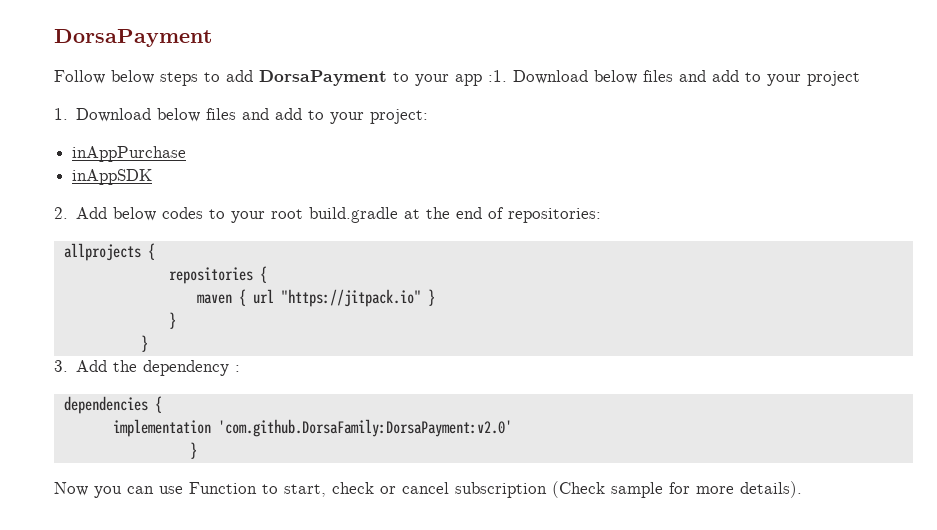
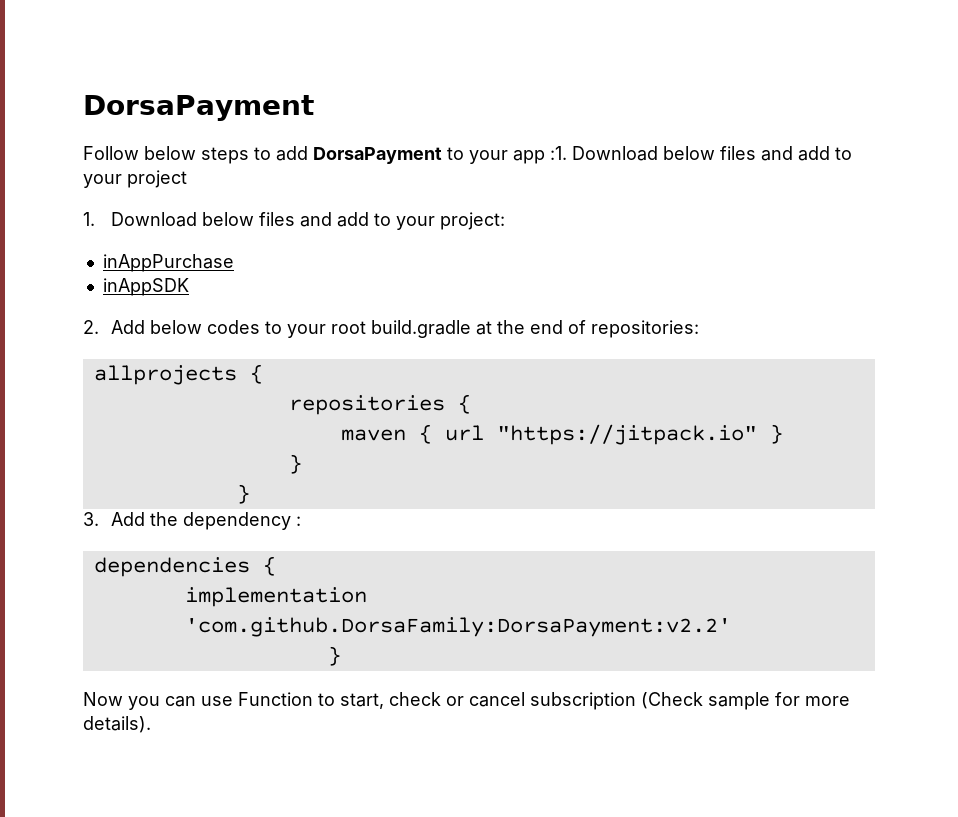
- implementation 'com.github.DorsaFamily:DorsaPayment:v2.0'
+ implementation 'com.github.DorsaFamily:DorsaPayment:v2.2'

